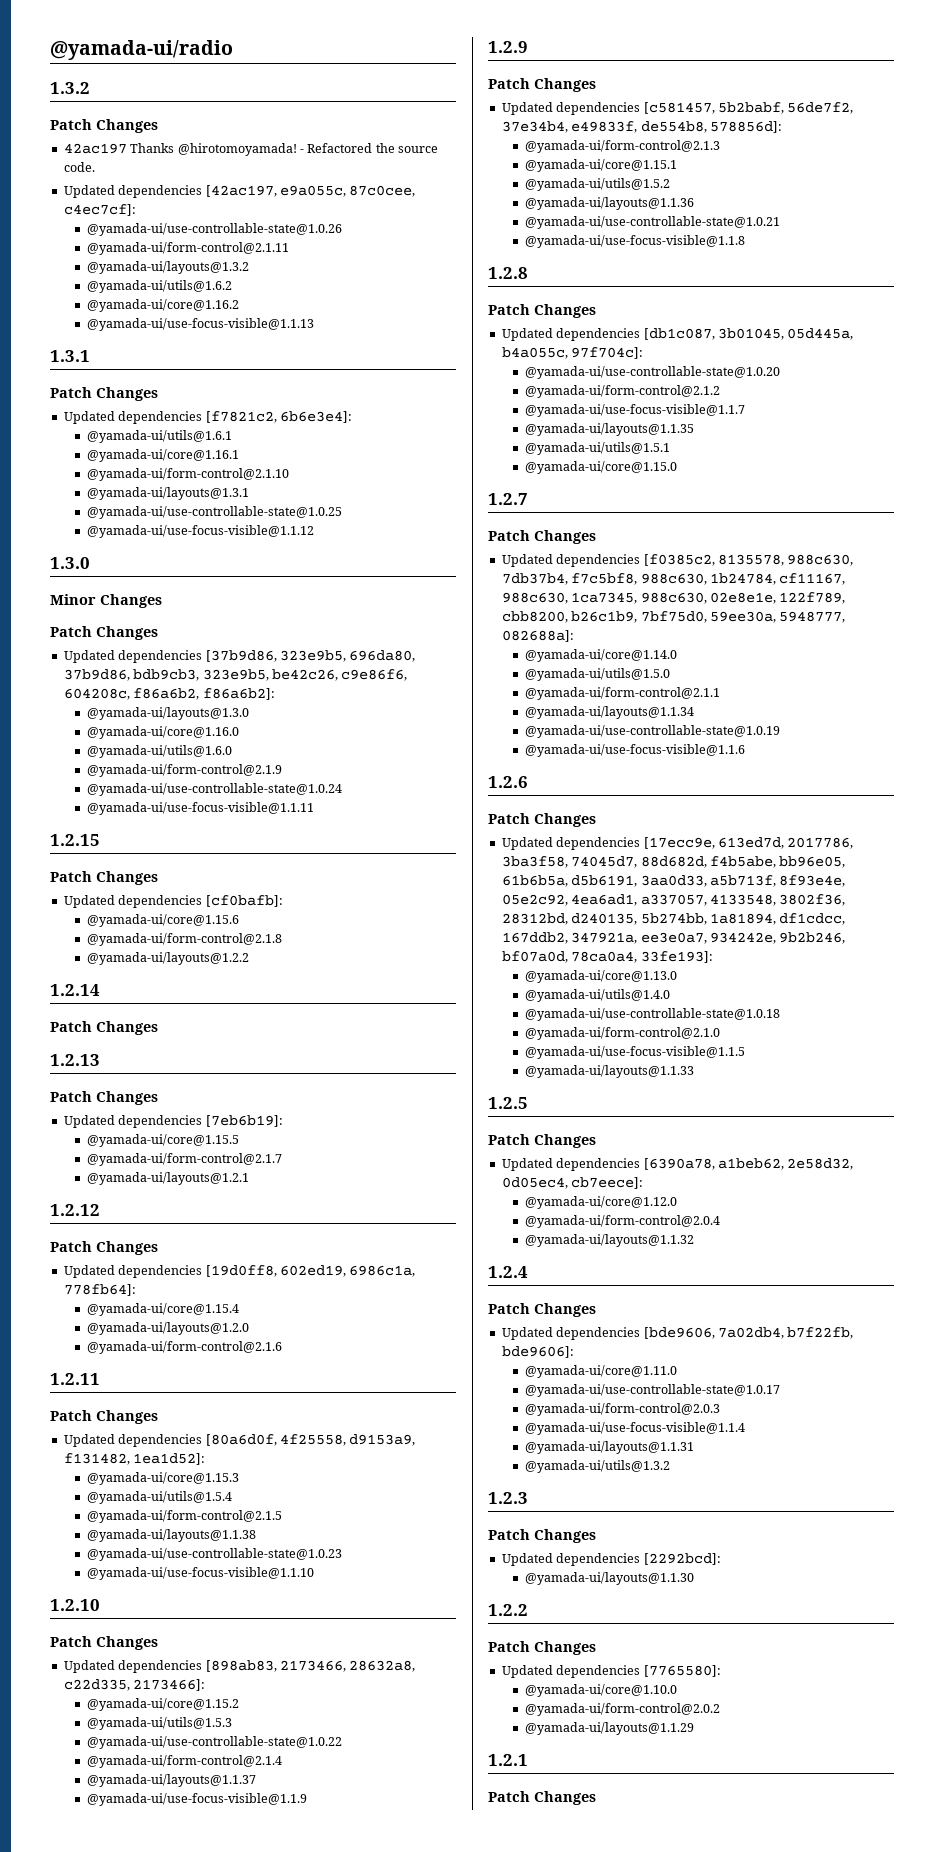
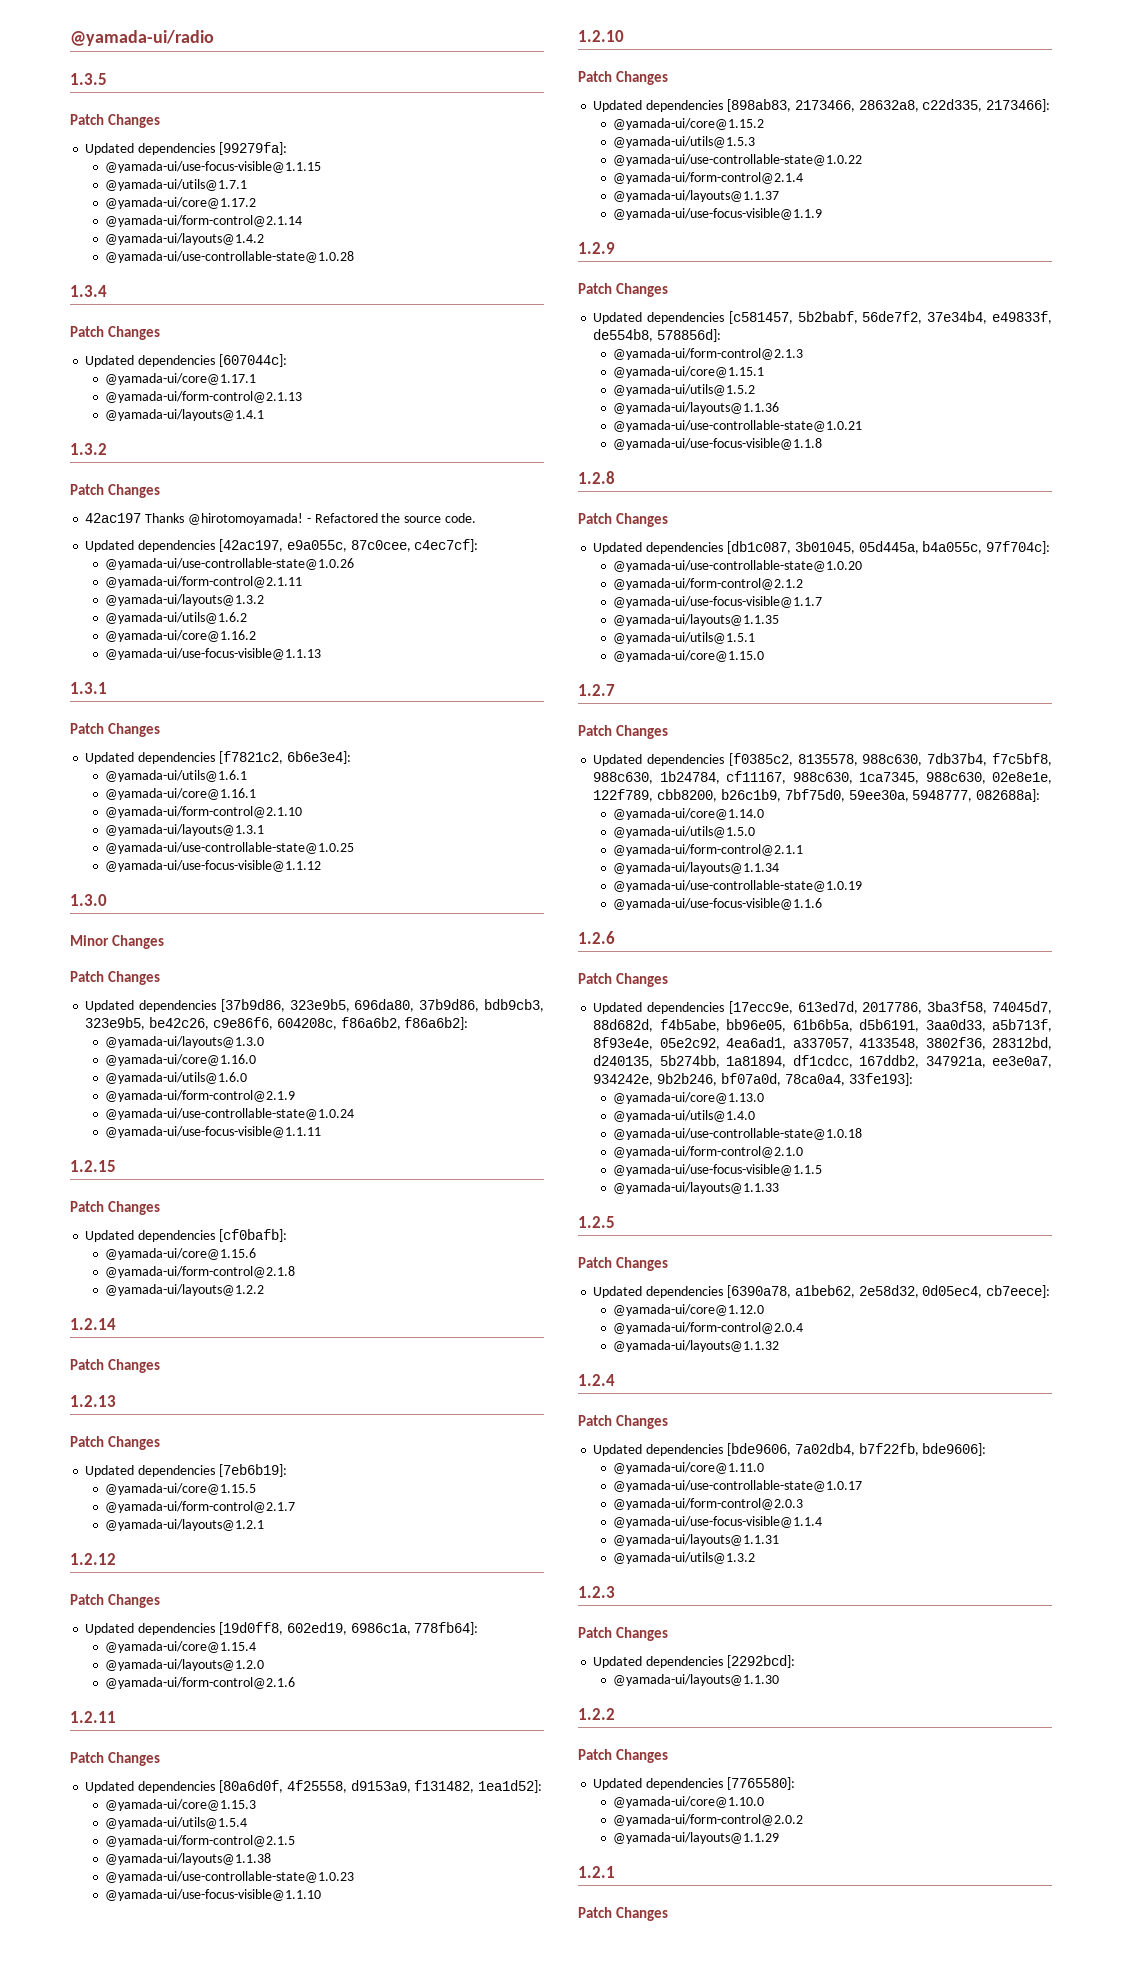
+ 1.3.5
+ Patch Changes
+ Updated dependencies [99279fa]:
+ @yamada-ui/use-focus-visible@1.1.15
+ @yamada-ui/utils@1.7.1
+ @yamada-ui/core@1.17.2
+ @yamada-ui/form-control@2.1.14
+ @yamada-ui/layouts@1.4.2
+ @yamada-ui/use-controllable-state@1.0.28
+ 1.3.4
+ Patch Changes
+ Updated dependencies [607044c]:
+ @yamada-ui/core@1.17.1
+ @yamada-ui/form-control@2.1.13
+ @yamada-ui/layouts@1.4.1

